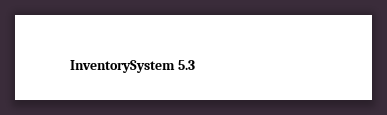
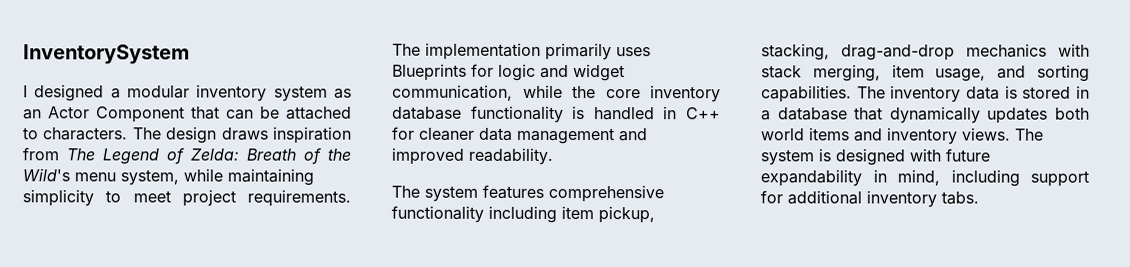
- InventorySystem 5.3
+ InventorySystem
+ I designed a modular inventory system as an Actor Component that can be attached to characters. The design draws inspiration from The Legend of Zelda: Breath of the Wild's menu system, while maintaining simplicity to meet project requirements. The implementation primarily uses Blueprints for logic and widget communication, while the core inventory database functionality is handled in C++ for cleaner data management and improved readability.
+ The system features comprehensive functionality including item pickup, stacking, drag-and-drop mechanics with stack merging, item usage, and sorting capabilities. The inventory data is stored in a database that dynamically updates both world items and inventory views. The system is designed with future expandability in mind, including support for additional inventory tabs.

